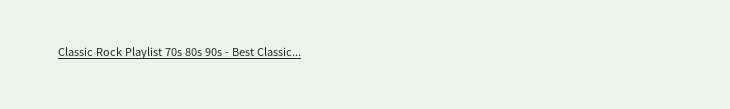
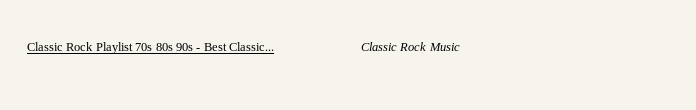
+ Classic Rock Music

